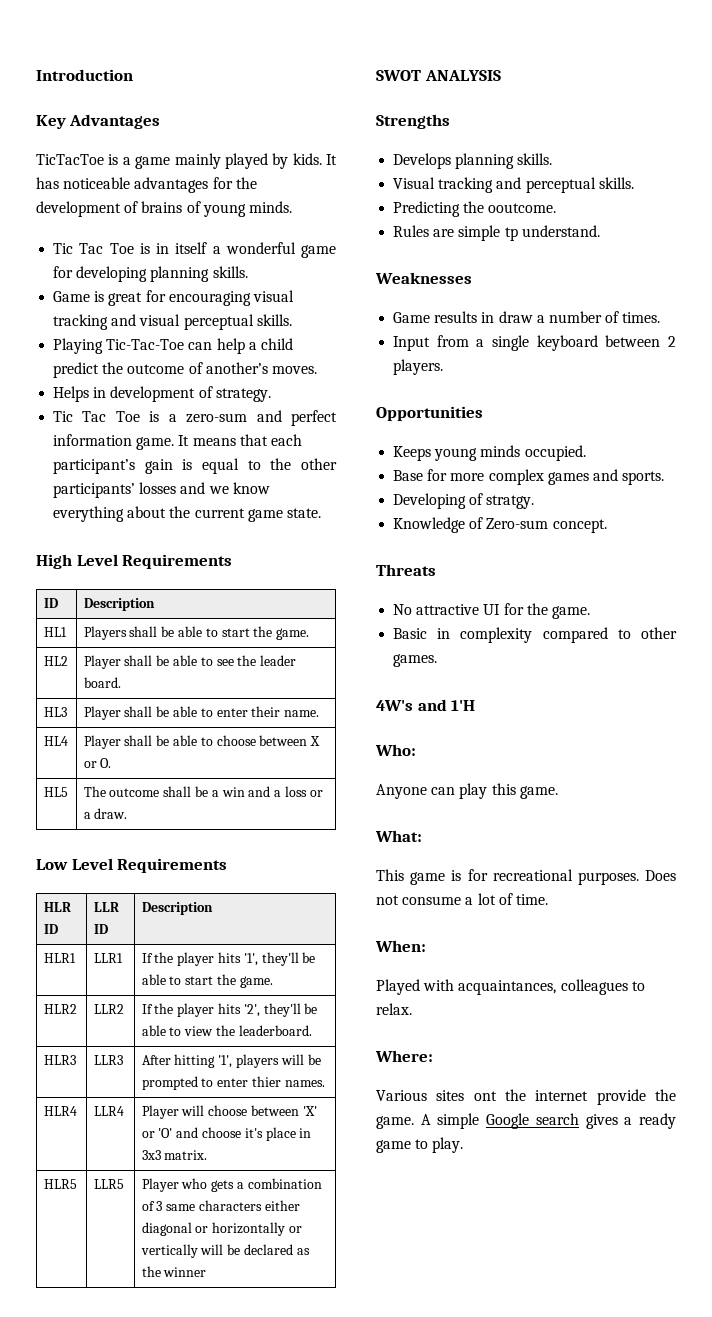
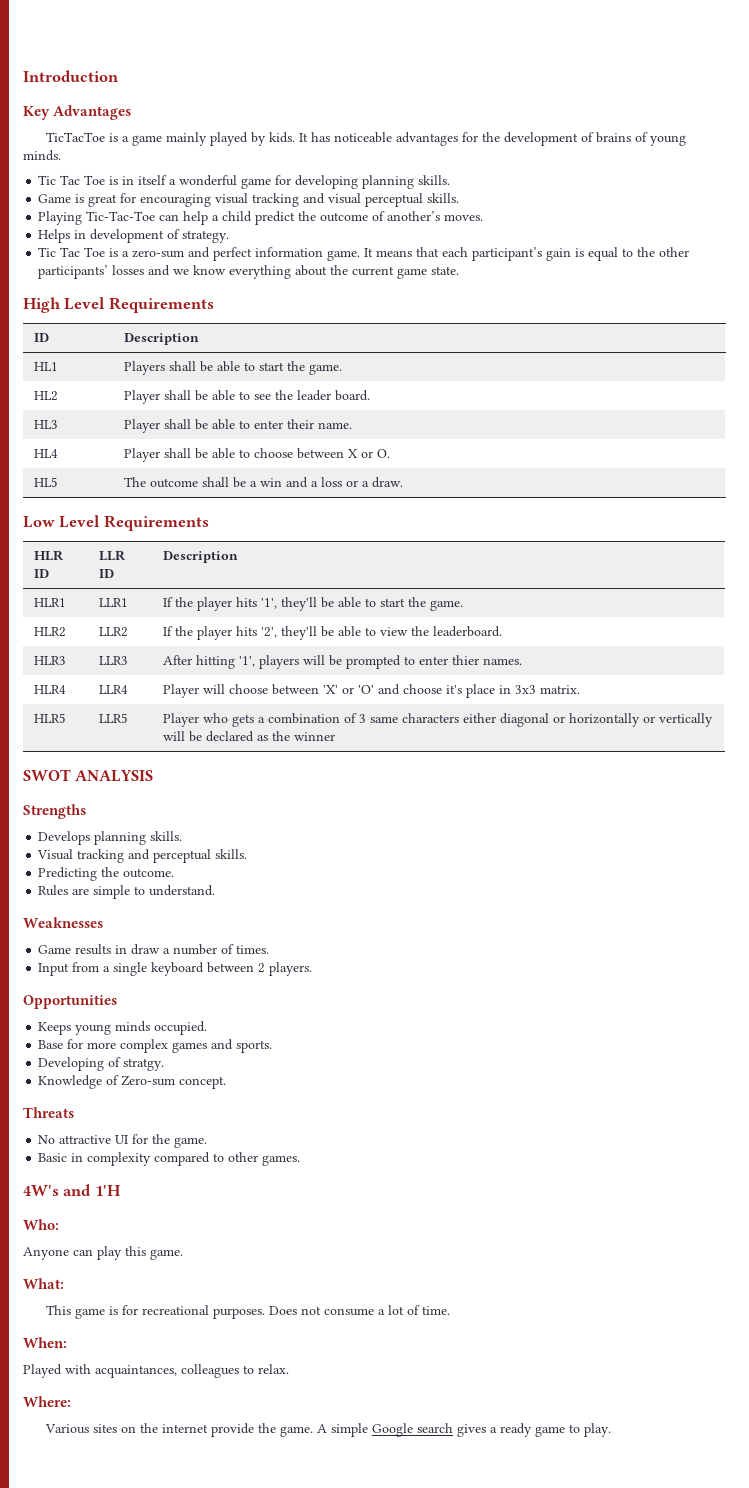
- Predicting the ooutcome.
+ Predicting the outcome.
- Rules are simple tp understand.
+ Rules are simple to understand.
- Various sites ont the internet provide the game.
+ Various sites on the internet provide the game.

